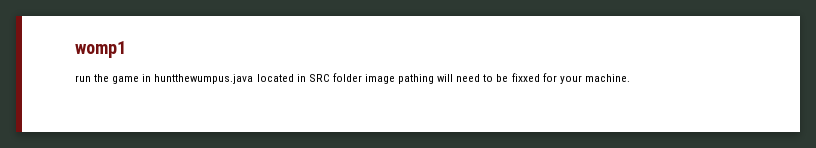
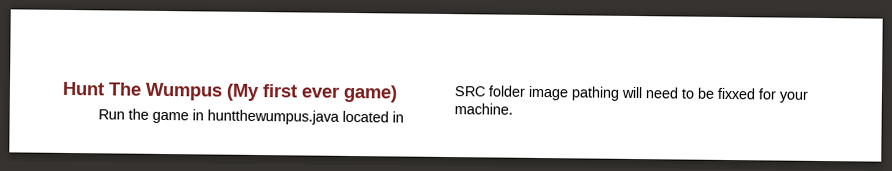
- womp1
- run the game in huntthewumpus.java located in SRC folder image pathing will need to be fixxed for your machine.
+ Hunt The Wumpus (My first ever game)
+ Run the game in huntthewumpus.java located in SRC folder image pathing will need to be fixxed for your machine.

